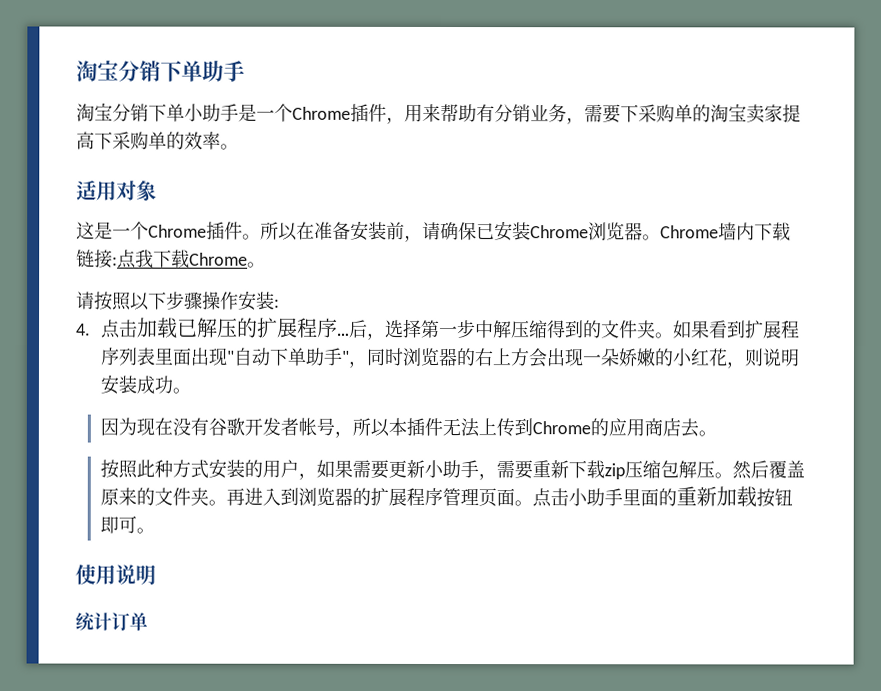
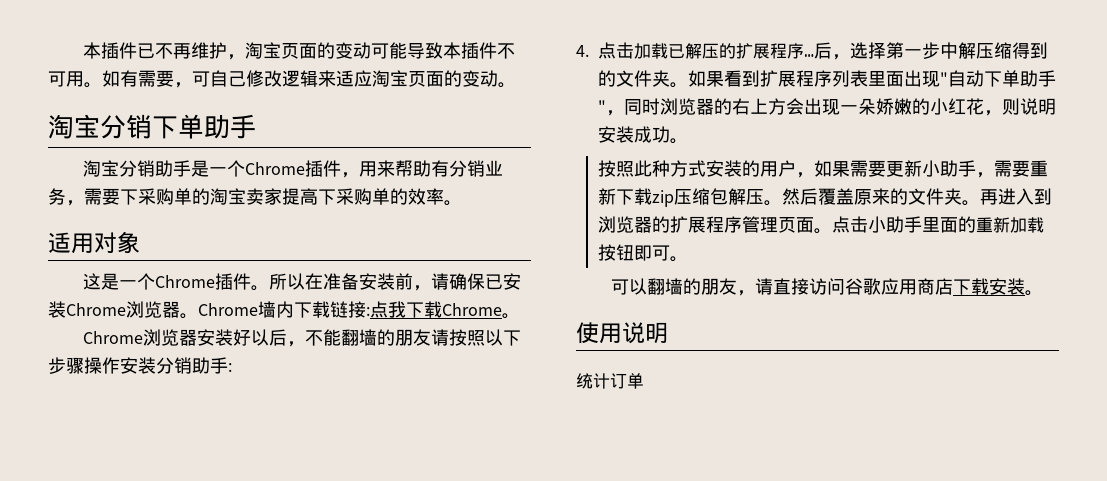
+ 本插件已不再维护，淘宝页面的变动可能导致本插件不可用。如有需要，可自己修改逻辑来适应淘宝页面的变动。
- 淘宝分销下单小助手是一个Chrome插件，用来帮助有分销业务，需要下采购单的淘宝卖家提高下采购单的效率。
+ 淘宝分销助手是一个Chrome插件，用来帮助有分销业务，需要下采购单的淘宝卖家提高下采购单的效率。
- 请按照以下步骤操作安装:
+ Chrome浏览器安装好以后，不能翻墙的朋友请按照以下步骤操作安装分销助手:
- 因为现在没有谷歌开发者帐号，所以本插件无法上传到Chrome的应用商店去。
+ 可以翻墙的朋友，请直接访问谷歌应用商店下载安装。

